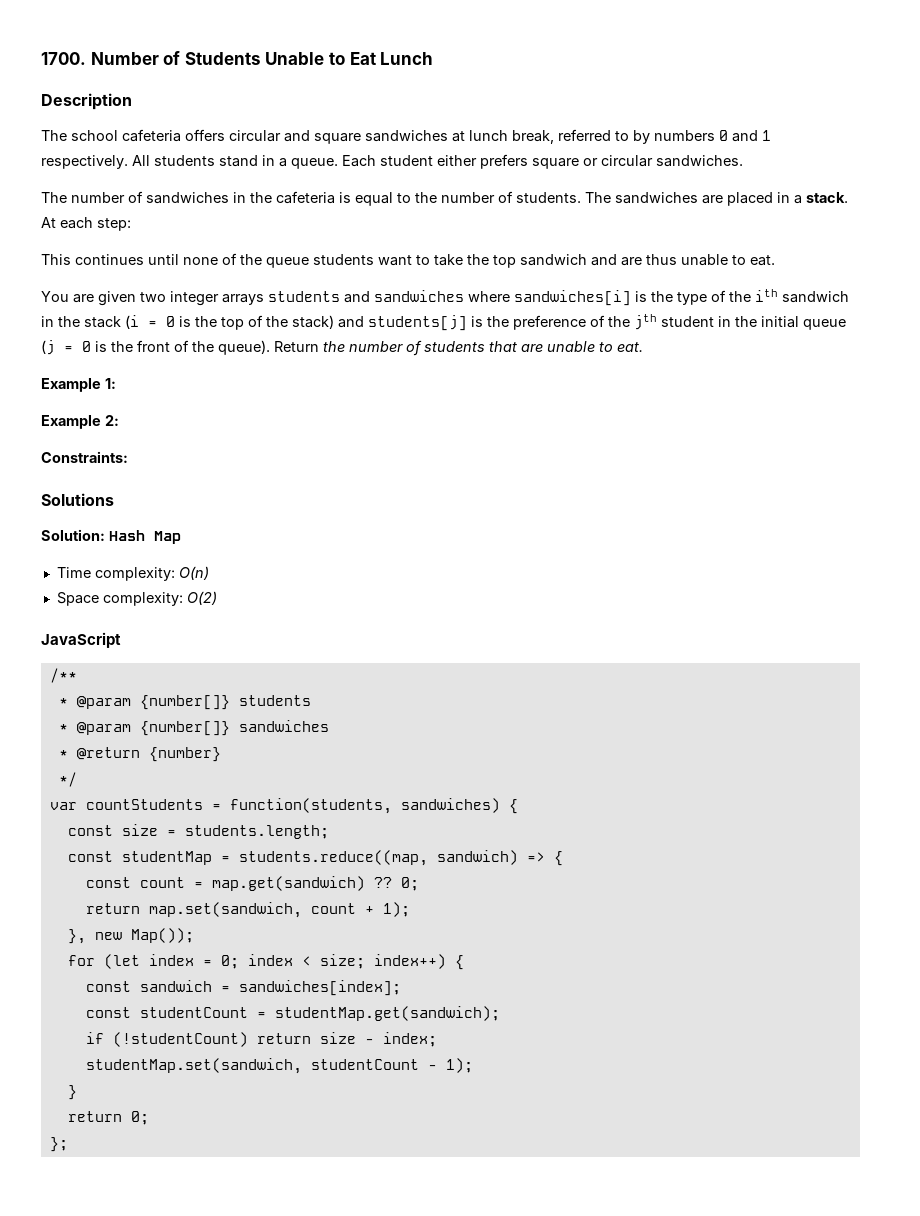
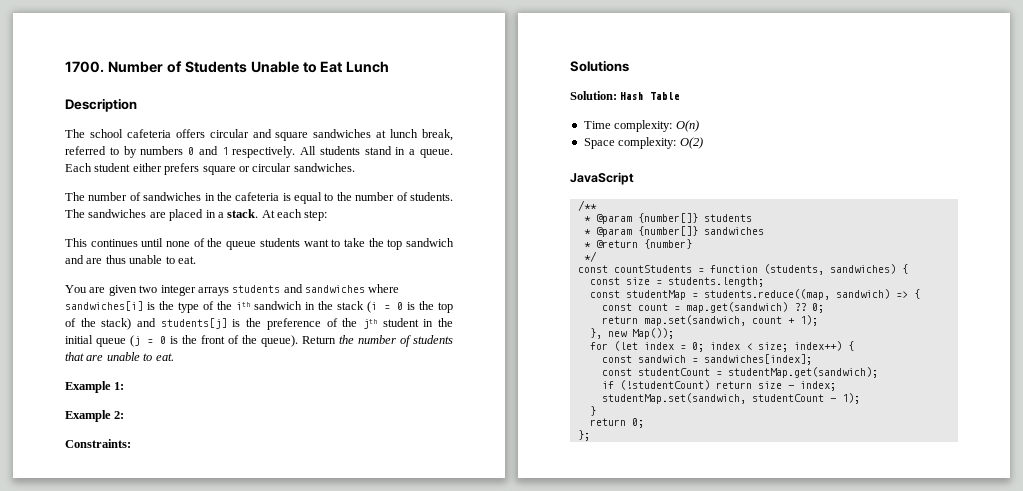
- Solution: Hash Map
+ Solution: Hash Table
- var countStudents = function(students, sandwiches) {
+ const countStudents = function (students, sandwiches) {

